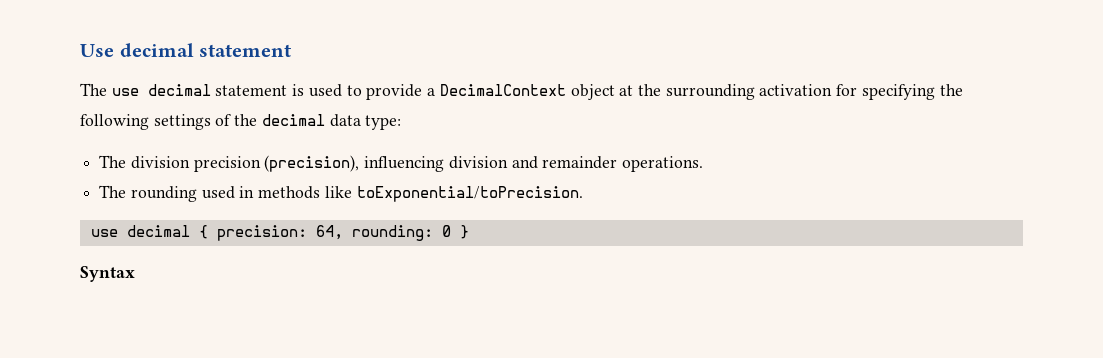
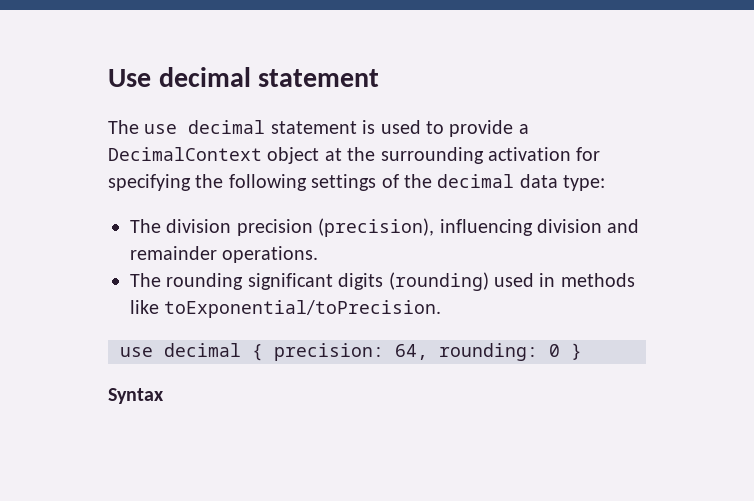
- The rounding used in methods like toExponential/toPrecision.
+ The rounding significant digits (rounding) used in methods like toExponential/toPrecision.

